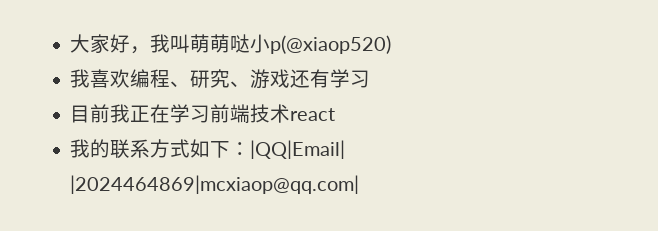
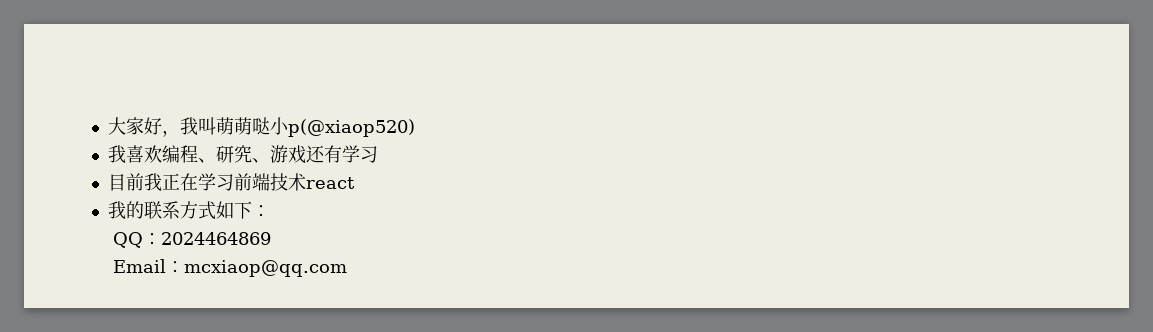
- 我的联系方式如下：|QQ|Email| |2024464869|mcxiaop@qq.com|
+ 我的联系方式如下：
+ QQ：2024464869
+ Email：mcxiaop@qq.com

